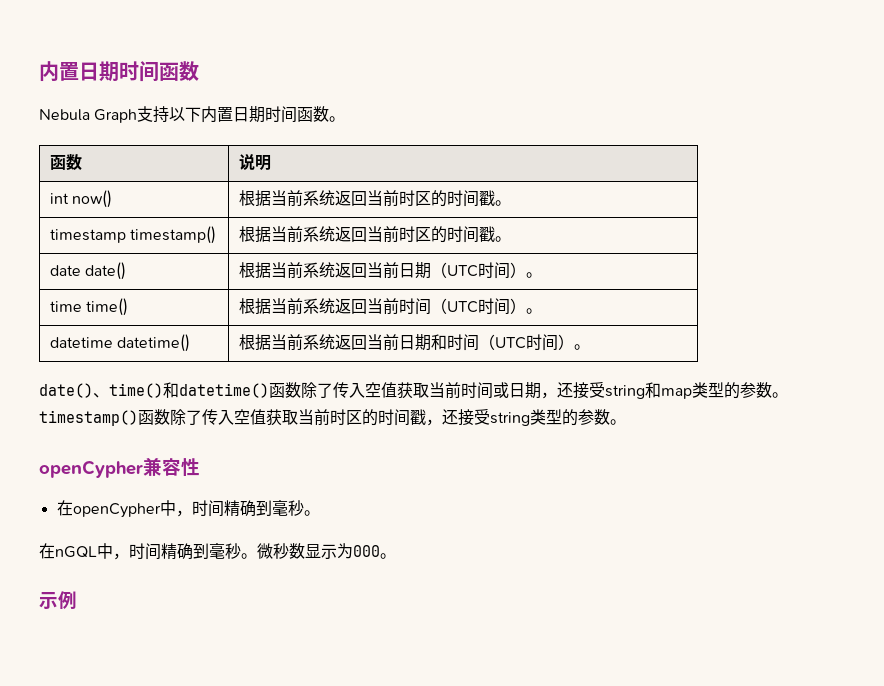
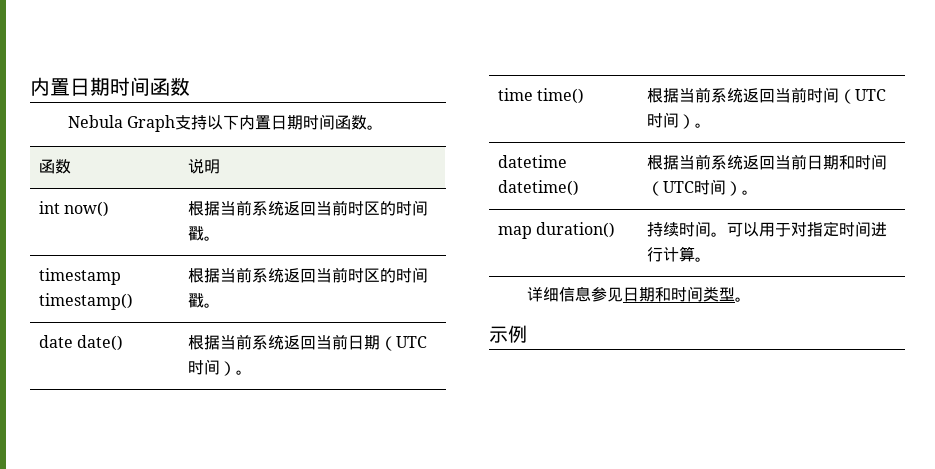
- date()、time()和datetime()函数除了传入空值获取当前时间或日期，还接受string和map类型的参数。timestamp()函数除了传入空值获取当前时区的时间戳，还接受string类型的参数。
- openCypher兼容性
- 在openCypher中，时间精确到毫秒。
- 在nGQL中，时间精确到毫秒。微秒数显示为000。
+ map duration() | 持续时间。可以用于对指定时间进行计算。
+ 详细信息参见日期和时间类型。

